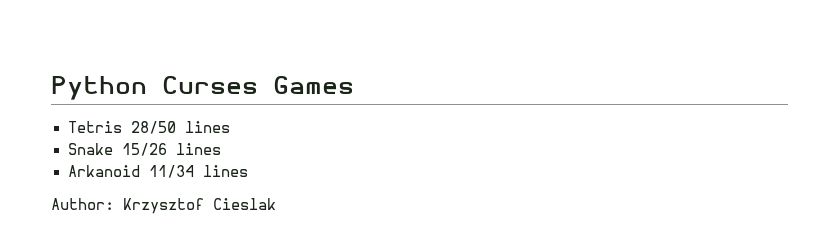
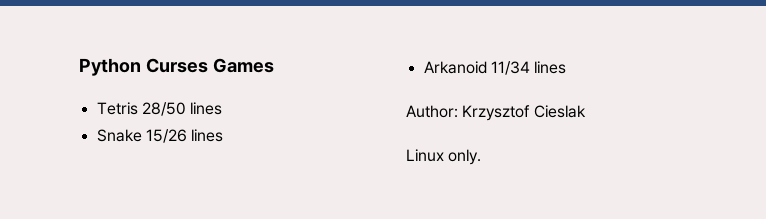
+ Linux only.

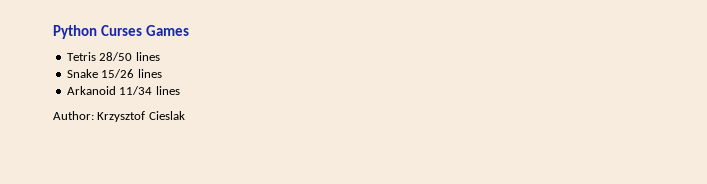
- Linux only.

